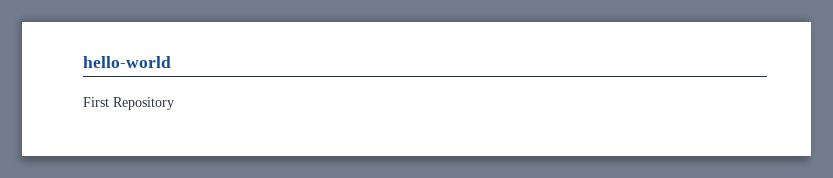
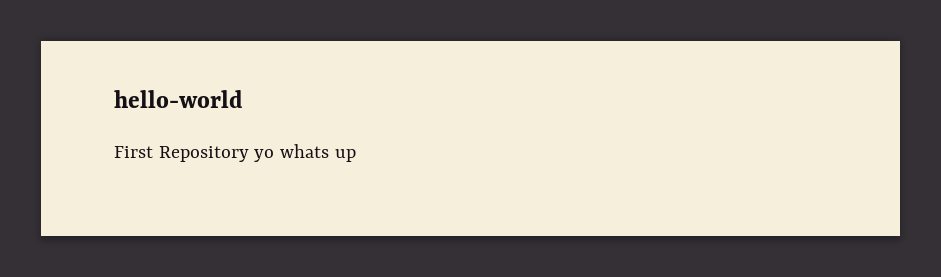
- First Repository
+ First Repository yo whats up

